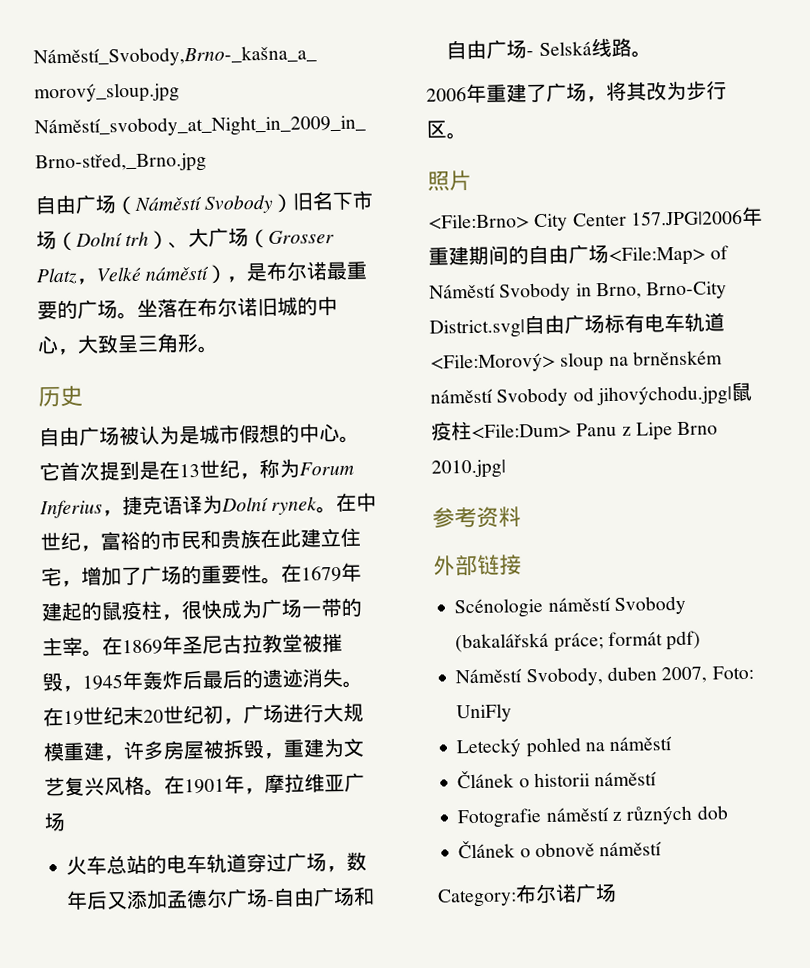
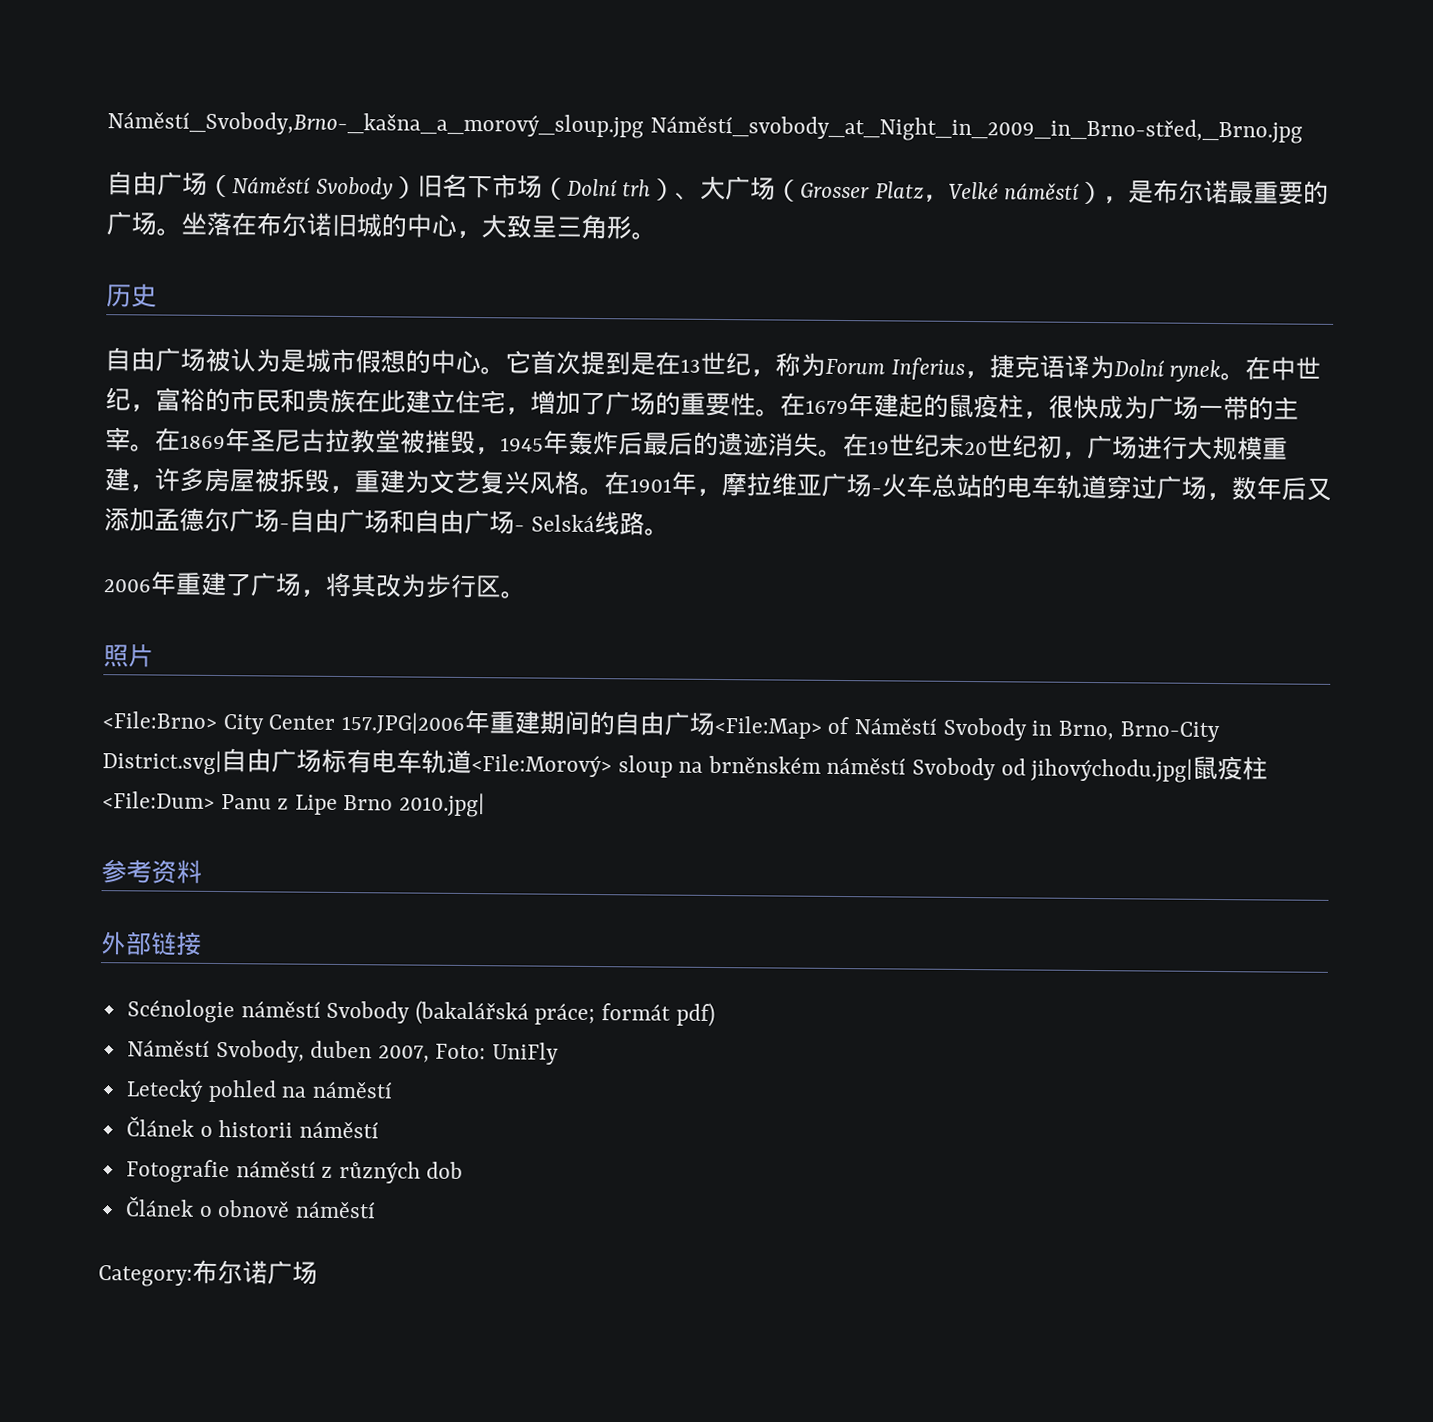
- 在1901年，摩拉维亚广场
- 火车总站的电车轨道穿过广场，数年后又添加孟德尔广场-自由广场和自由广场- Selská线路。
+ 在1901年，摩拉维亚广场-火车总站的电车轨道穿过广场，数年后又添加孟德尔广场-自由广场和自由广场- Selská线路。

